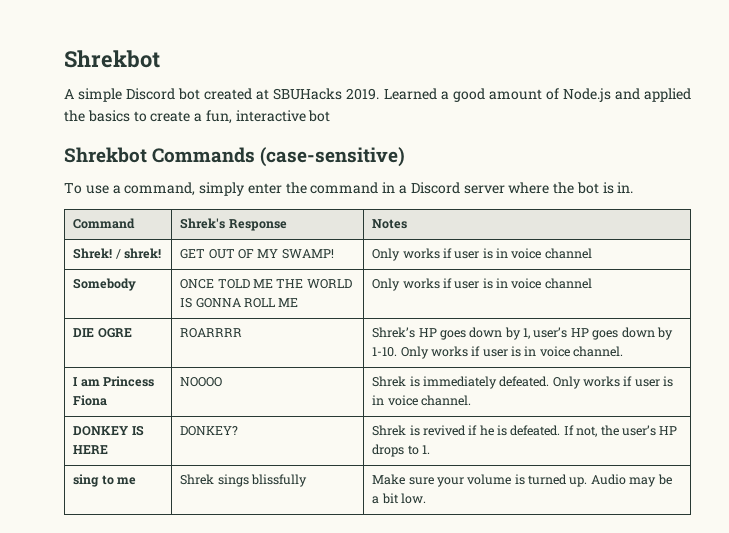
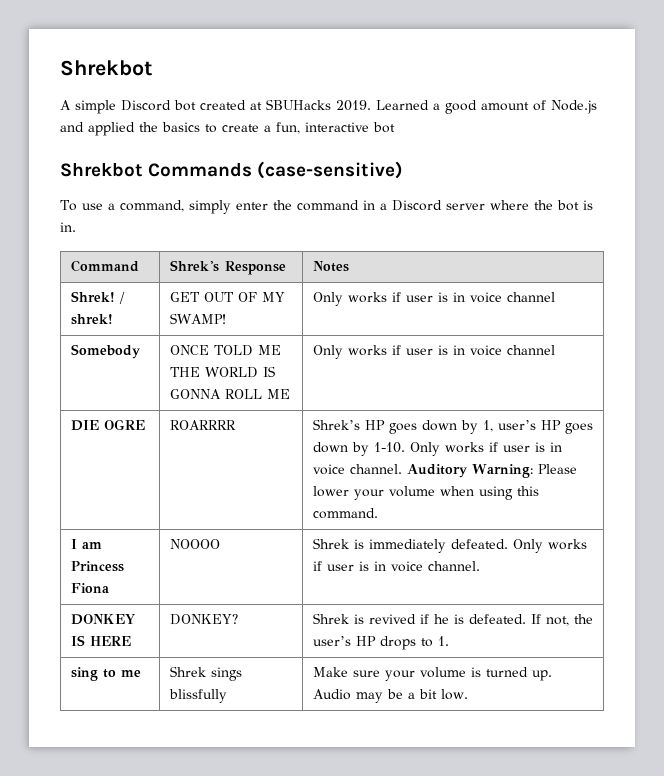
- DIE OGRE | ROARRRR | Shrek’s HP goes down by 1, user’s HP goes down by 1-10. Only works if user is in voice channel.
+ DIE OGRE | ROARRRR | Shrek’s HP goes down by 1, user’s HP goes down by 1-10. Only works if user is in voice channel. Auditory Warning: Please lower your volume when using this command.

